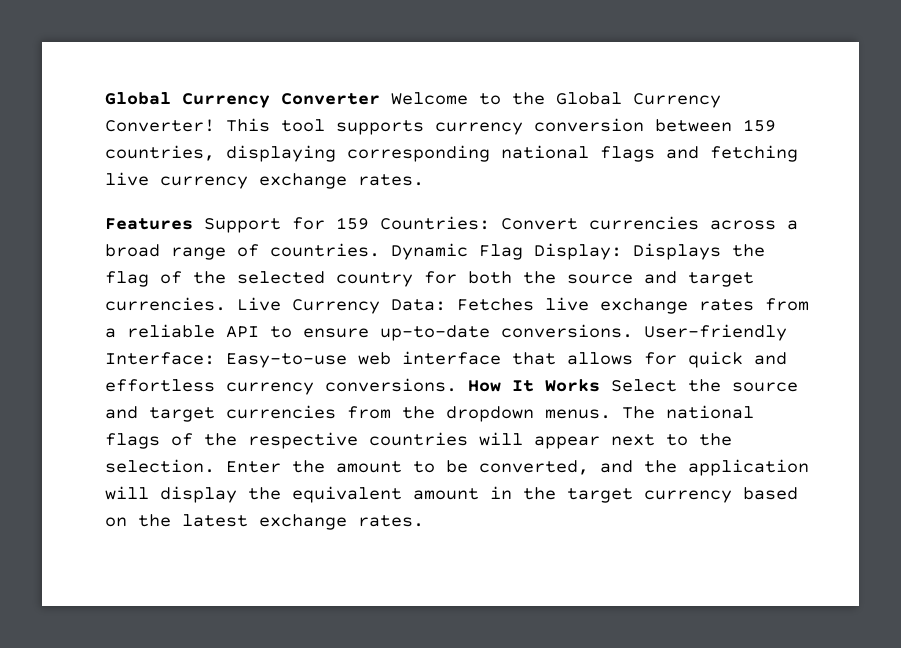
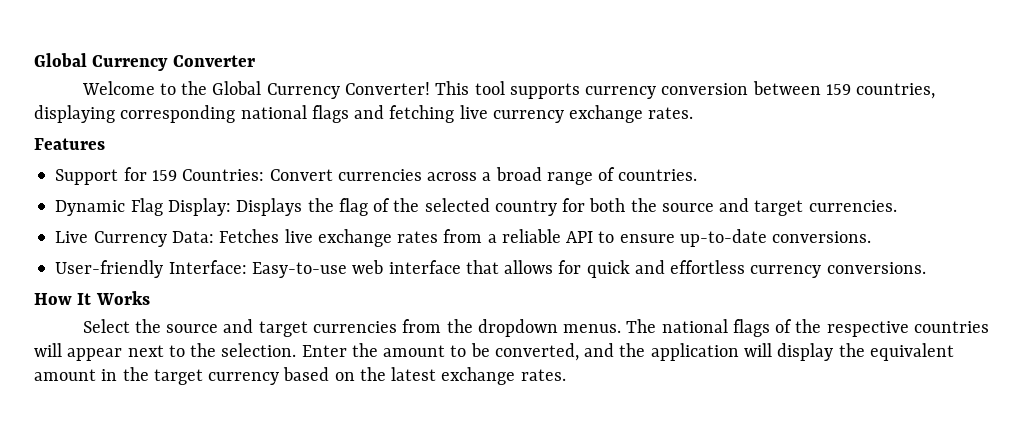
- Global Currency Converter Welcome to the Global Currency Converter!
+ Global Currency Converter
+ Welcome to the Global Currency Converter!
- Features Support for 159 Countries:
+ Features
+ Support for 159 Countries:
- Convert currencies across a broad range of countries. Dynamic Flag Display:
+ Convert currencies across a broad range of countries.
+ Dynamic Flag Display:
- Displays the flag of the selected country for both the source and target currencies. Live Currency Data:
+ Displays the flag of the selected country for both the source and target currencies.
+ Live Currency Data:
- Fetches live exchange rates from a reliable API to ensure up-to-date conversions. User-friendly Interface:
+ Fetches live exchange rates from a reliable API to ensure up-to-date conversions.
+ User-friendly Interface:
- Easy-to-use web interface that allows for quick and effortless currency conversions. How It Works Select the source and target currencies from the dropdown menus.
+ Easy-to-use web interface that allows for quick and effortless currency conversions.
+ How It Works
+ Select the source and target currencies from the dropdown menus.

